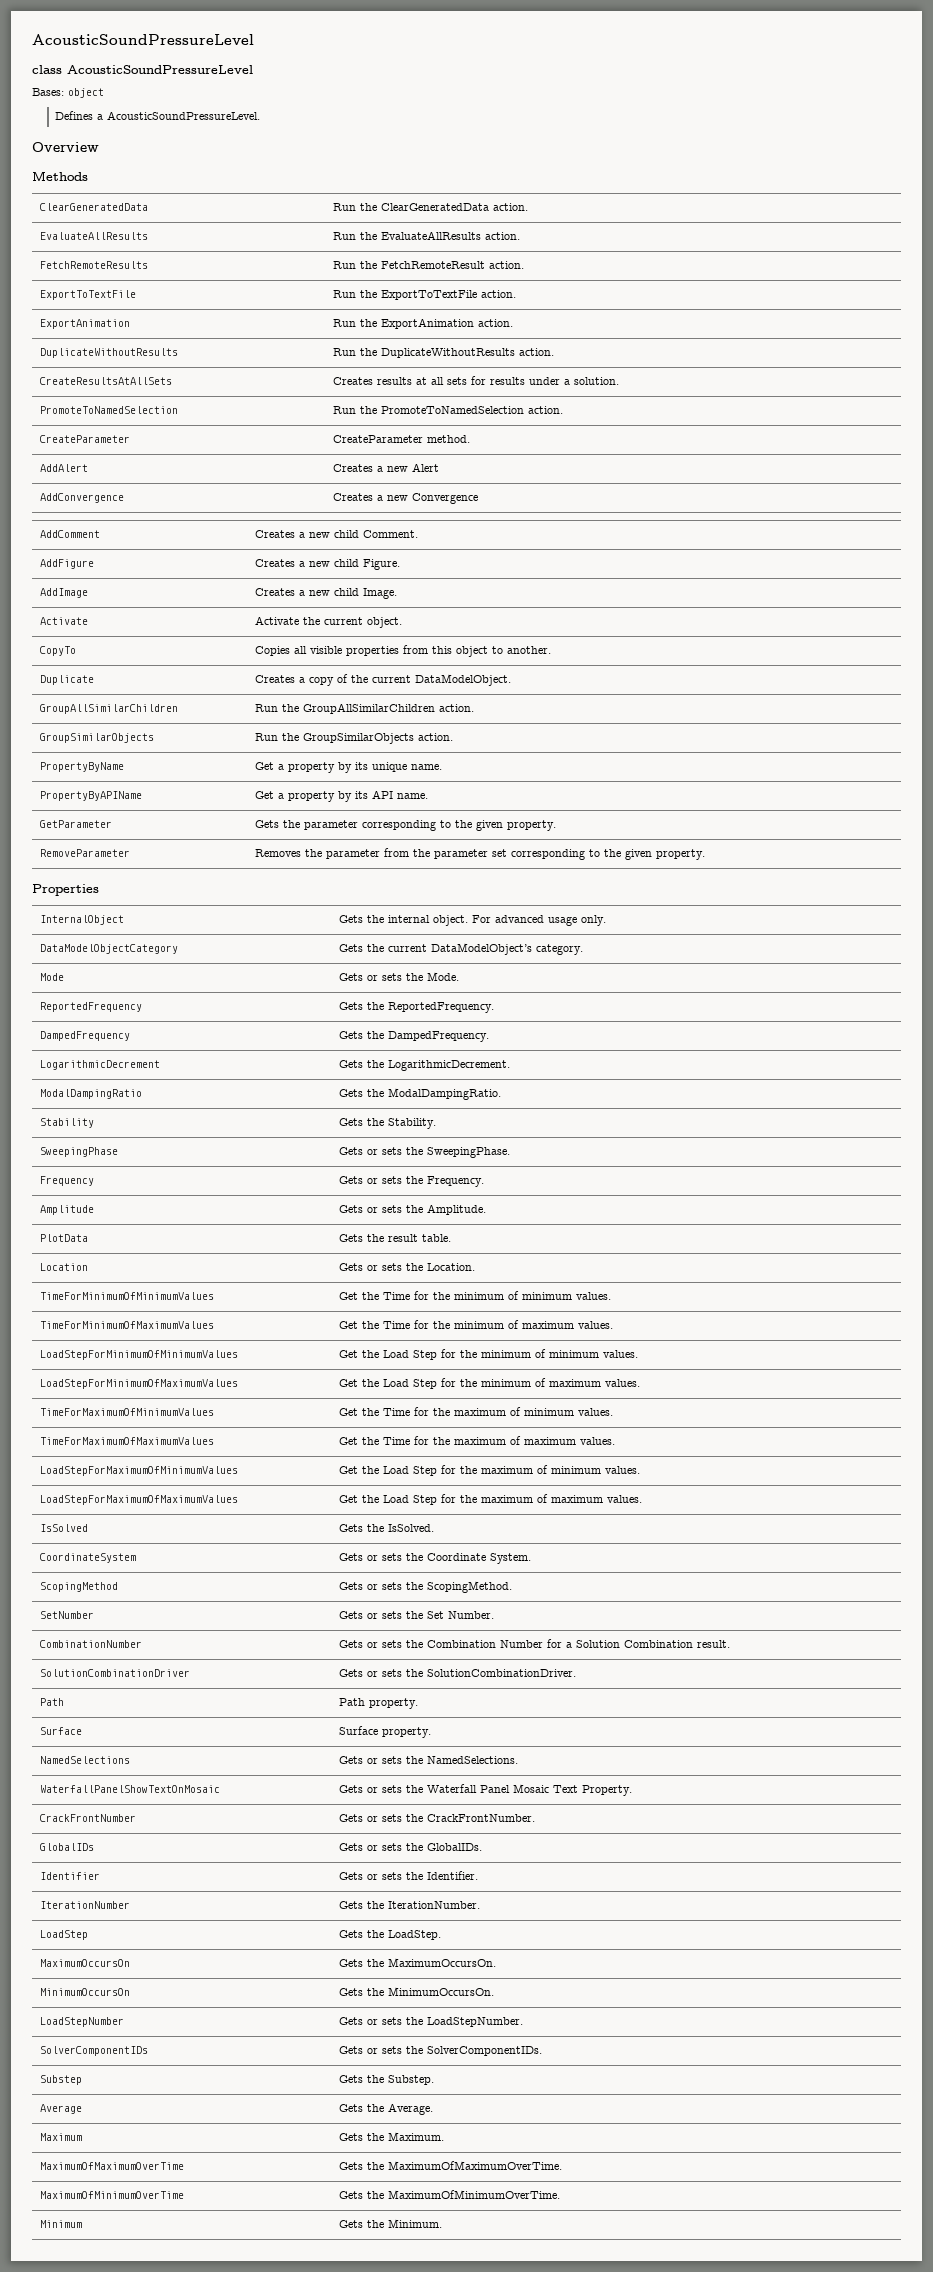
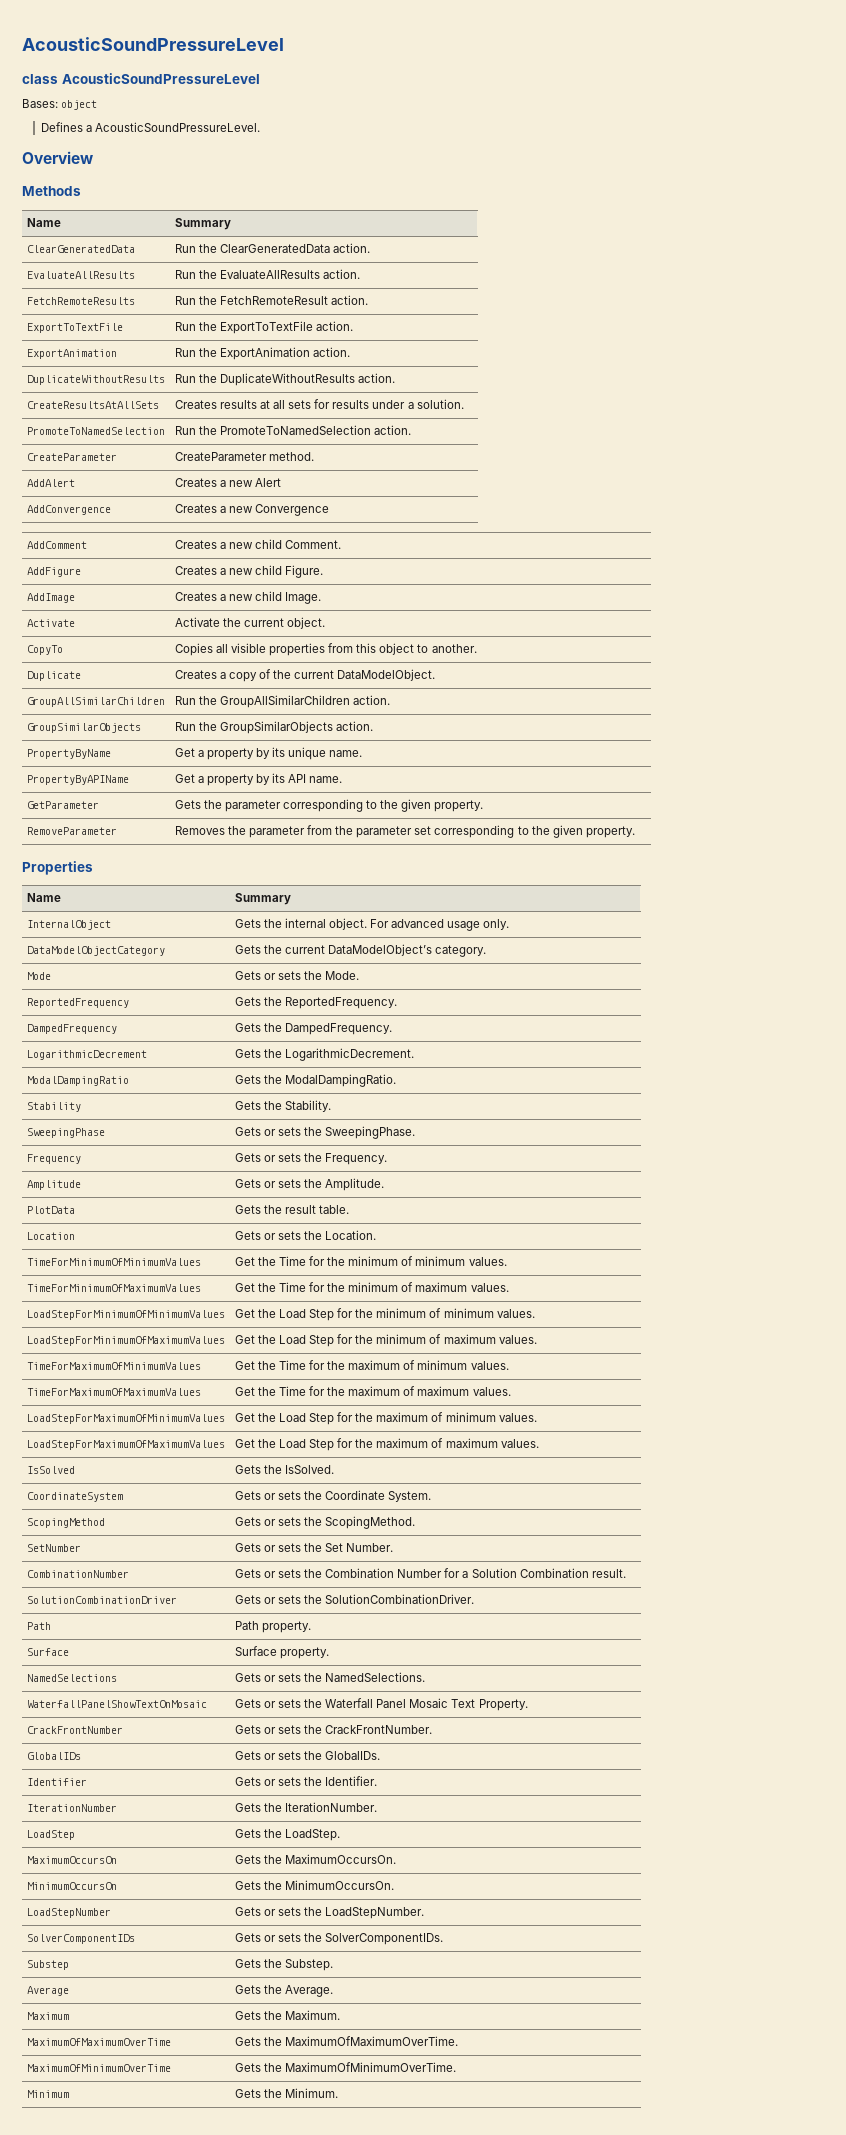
  Methods
+ Name | Summary
  Properties
+ Name | Summary

